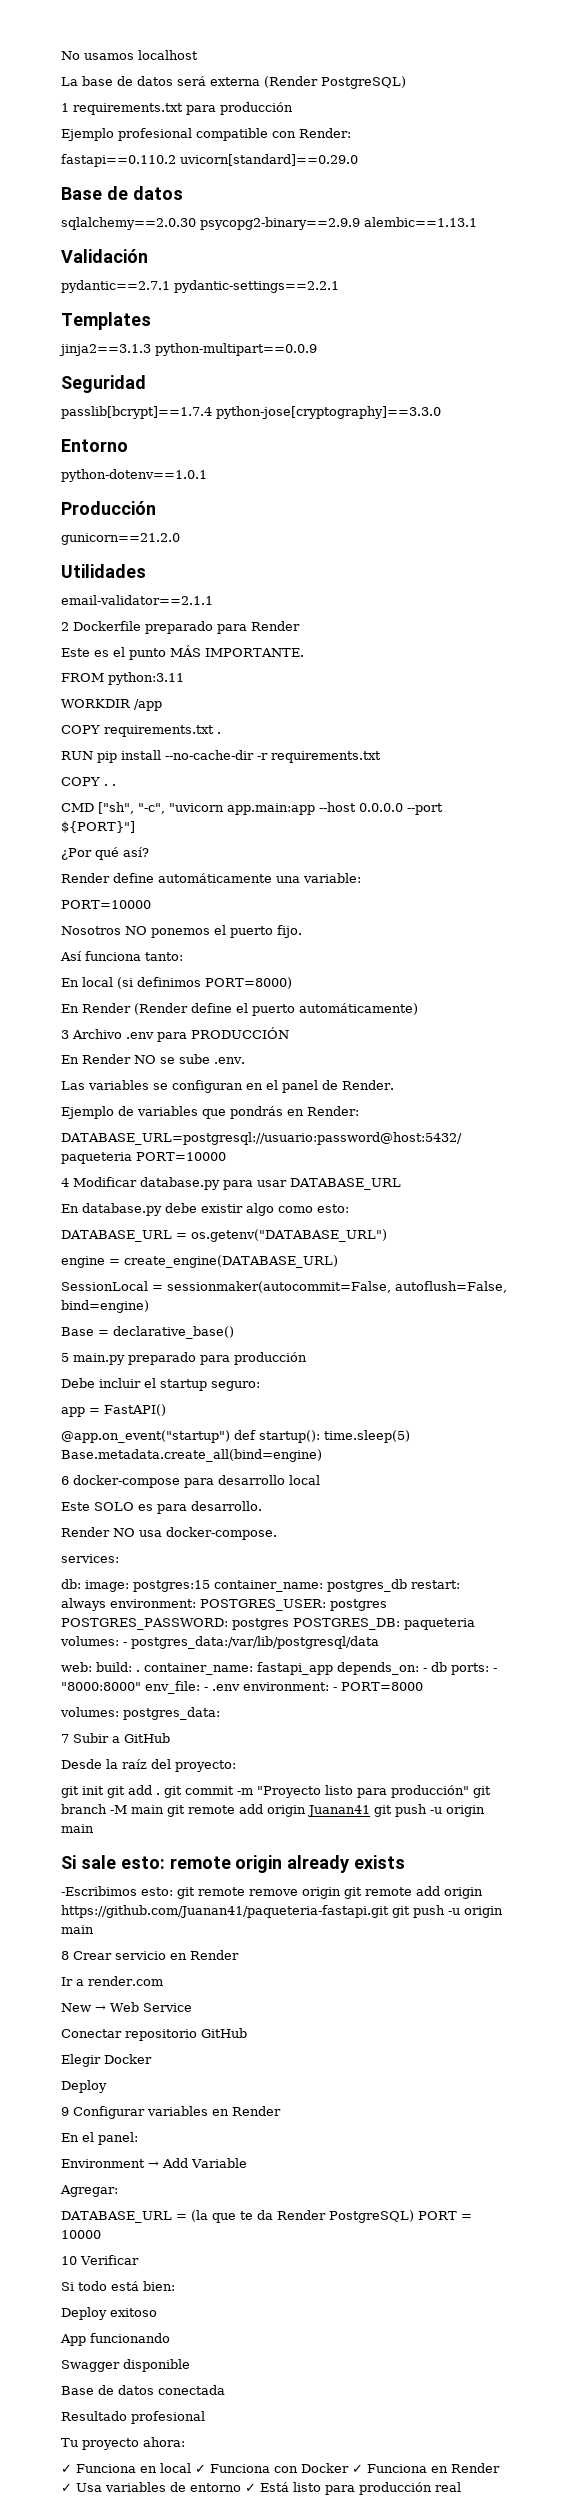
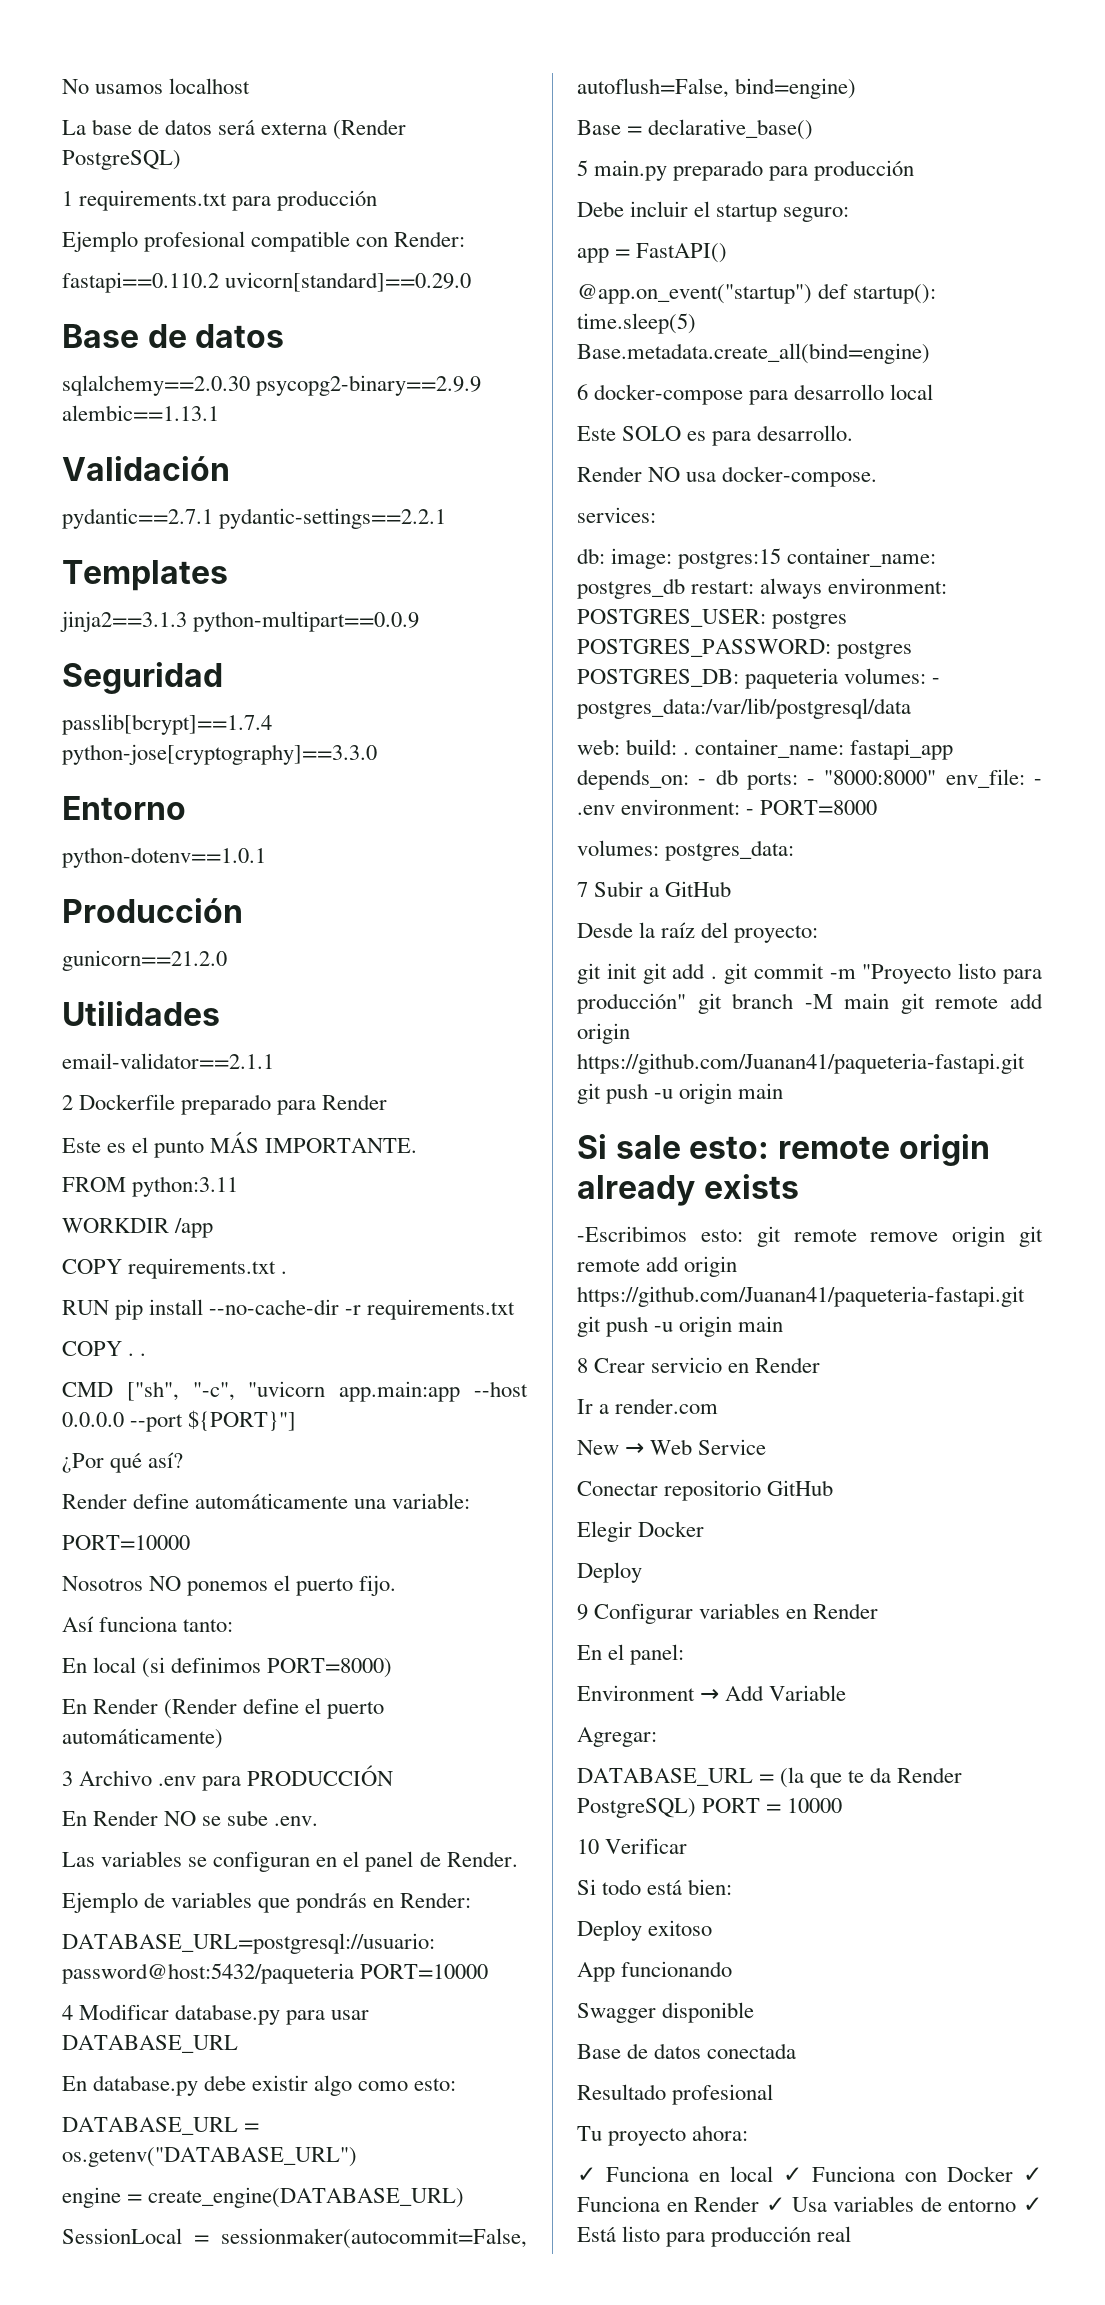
- git init git add . git commit -m "Proyecto listo para producción" git branch -M main git remote add origin Juanan41 git push -u origin main
+ git init git add . git commit -m "Proyecto listo para producción" git branch -M main git remote add origin https://github.com/Juanan41/paqueteria-fastapi.git git push -u origin main

